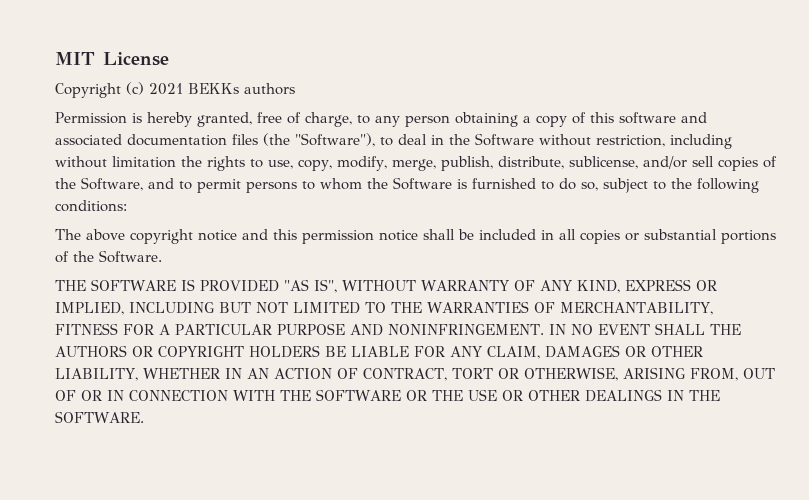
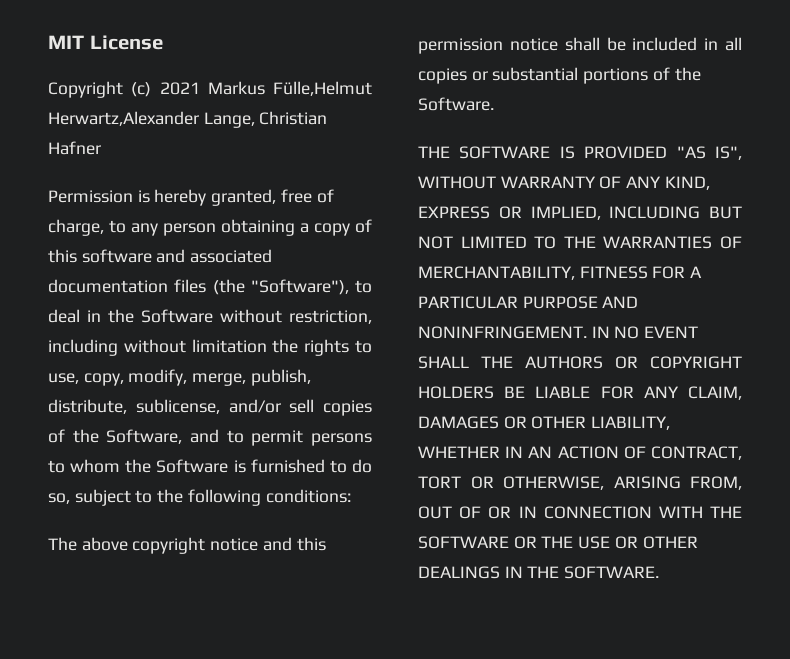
- Copyright (c) 2021 BEKKs authors
+ Copyright (c) 2021 Markus Fülle,Helmut Herwartz,Alexander Lange, Christian Hafner

